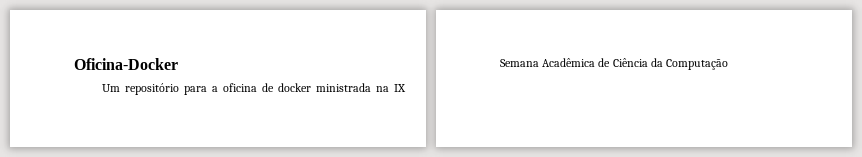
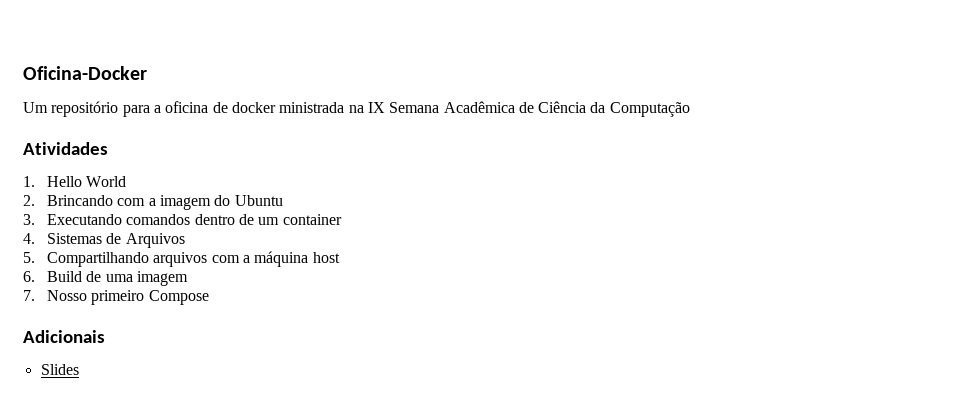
+ Atividades
+ 1. Hello World
+ 2. Brincando com a imagem do Ubuntu
+ 3. Executando comandos dentro de um container
+ 4. Sistemas de Arquivos
+ 5. Compartilhando arquivos com a máquina host
+ 6. Build de uma imagem
+ 7. Nosso primeiro Compose
+ Adicionais
+ Slides

